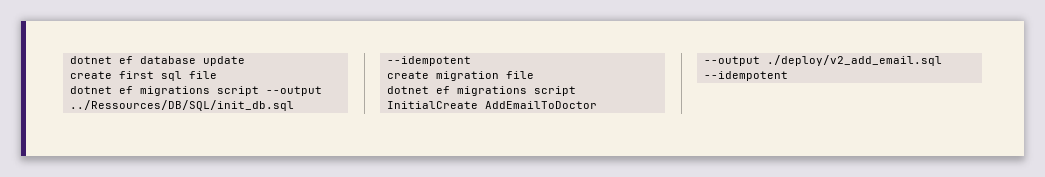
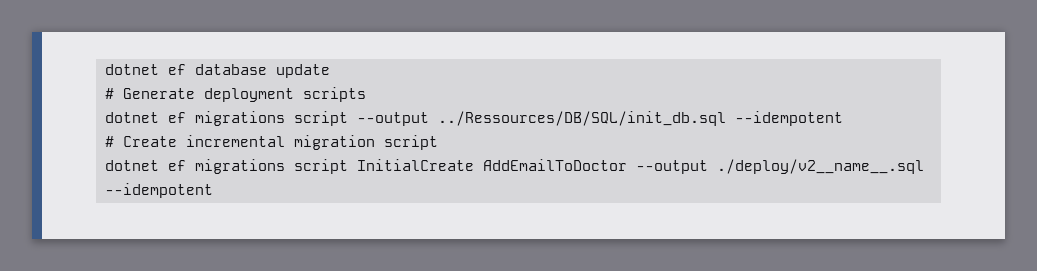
- create first sql file
+ # Generate deployment scripts
- create migration file
+ # Create incremental migration script
- dotnet ef migrations script InitialCreate AddEmailToDoctor --output ./deploy/v2_add_email.sql --idempotent
+ dotnet ef migrations script InitialCreate AddEmailToDoctor --output ./deploy/v2__name__.sql --idempotent

